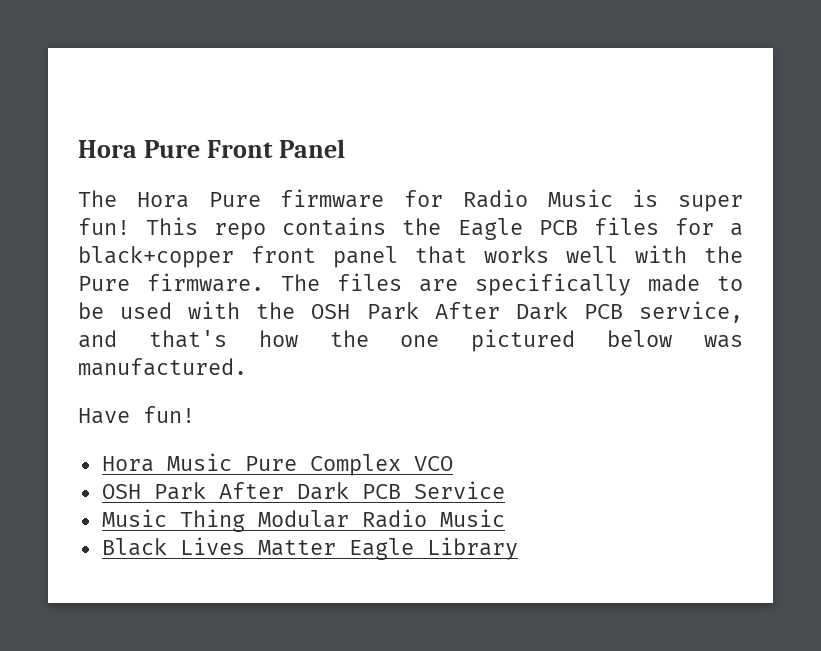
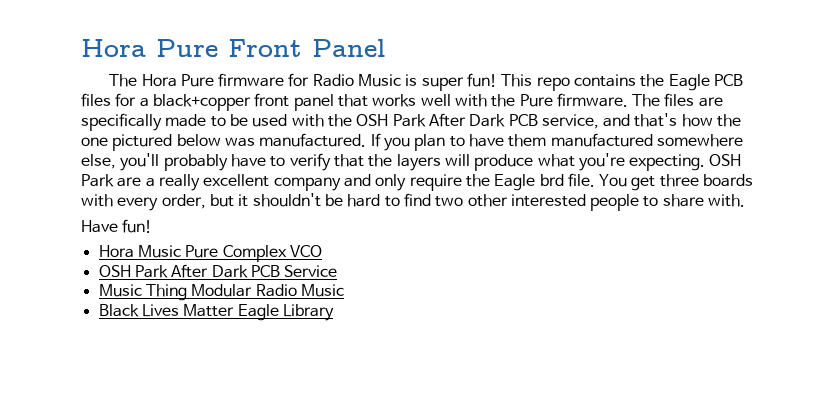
+ If you plan to have them manufactured somewhere else, you'll probably have to verify that the layers will produce what you're expecting. OSH Park are a really excellent company and only require the Eagle brd file. You get three boards with every order, but it shouldn't be hard to find two other interested people to share with.

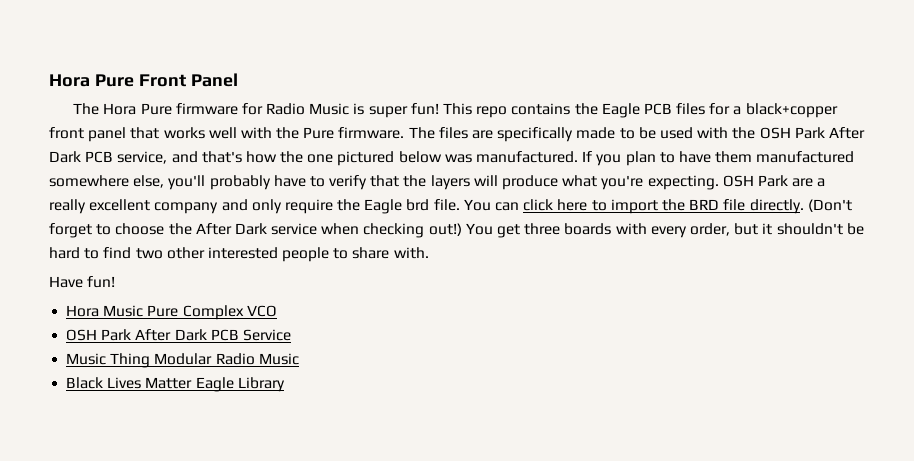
- You get three boards with every order, but it shouldn't be hard to find two other interested people to share with.
+ You can click here to import the BRD file directly. (Don't forget to choose the After Dark service when checking out!) You get three boards with every order, but it shouldn't be hard to find two other interested people to share with.

